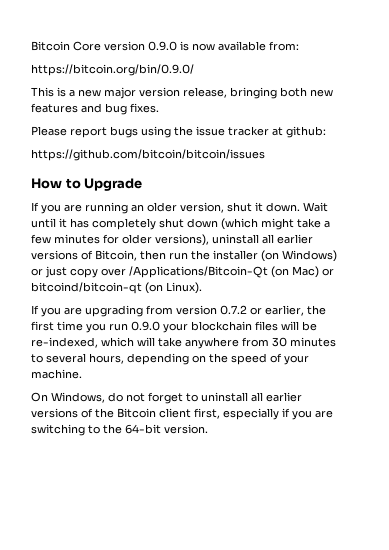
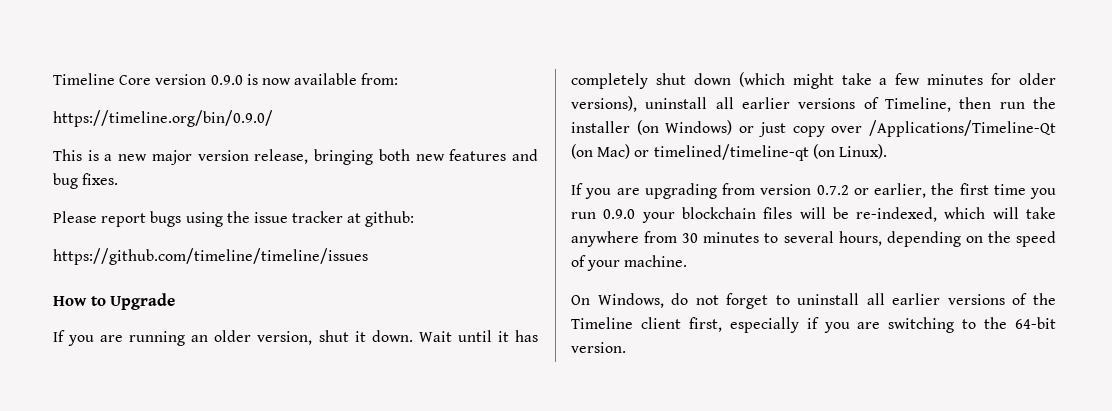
- Bitcoin Core version 0.9.0 is now available from:
+ Timeline Core version 0.9.0 is now available from:
- https://bitcoin.org/bin/0.9.0/
+ https://timeline.org/bin/0.9.0/
- https://github.com/bitcoin/bitcoin/issues
+ https://github.com/timeline/timeline/issues
- Wait until it has completely shut down (which might take a few minutes for older versions), uninstall all earlier versions of Bitcoin, then run the installer (on Windows) or just copy over /Applications/Bitcoin-Qt (on Mac) or bitcoind/bitcoin-qt (on Linux).
+ Wait until it has completely shut down (which might take a few minutes for older versions), uninstall all earlier versions of Timeline, then run the installer (on Windows) or just copy over /Applications/Timeline-Qt (on Mac) or timelined/timeline-qt (on Linux).
- On Windows, do not forget to uninstall all earlier versions of the Bitcoin client first, especially if you are switching to the 64-bit version.
+ On Windows, do not forget to uninstall all earlier versions of the Timeline client first, especially if you are switching to the 64-bit version.

